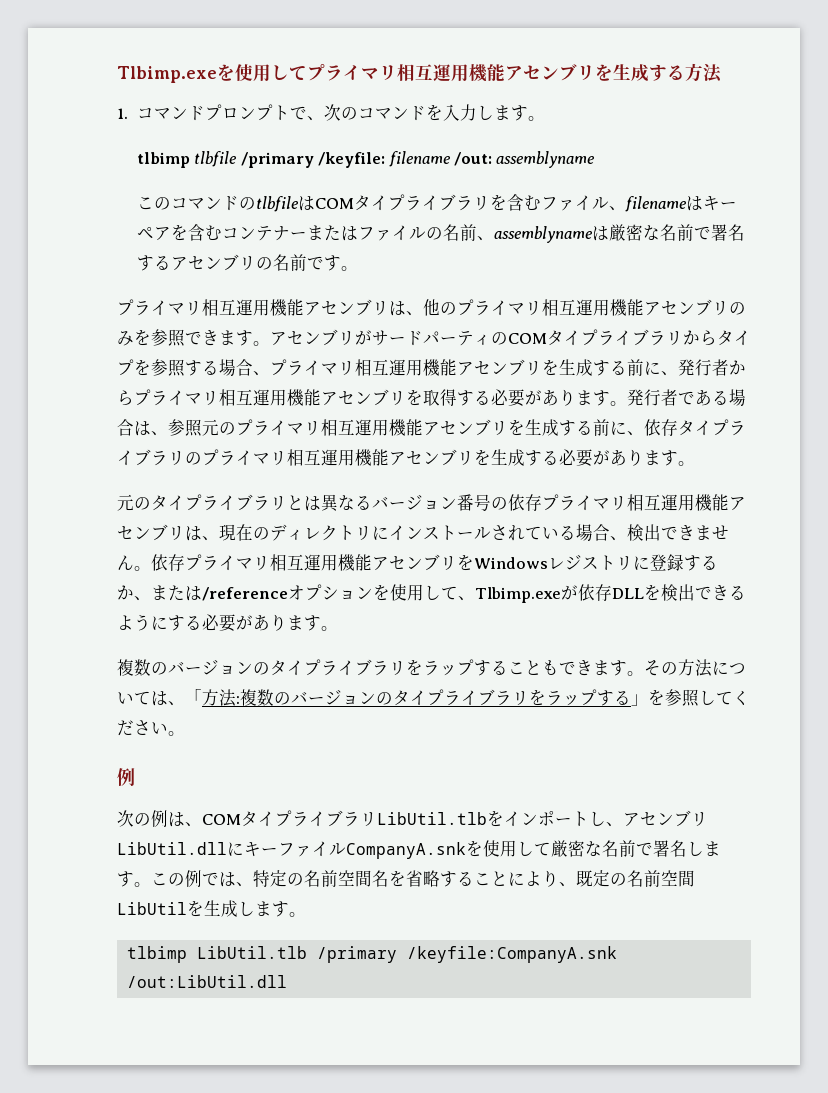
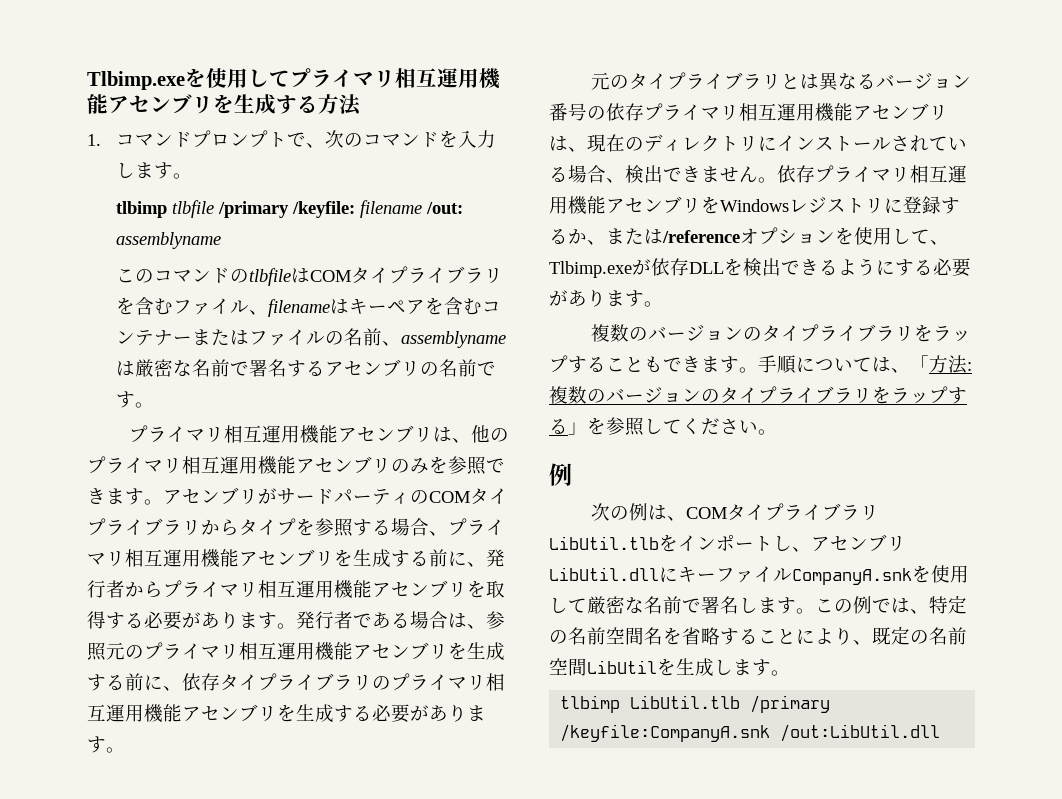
- その方法については、「方法:複数のバージョンのタイプライブラリをラップする」を参照してください。
+ 手順については、「方法:複数のバージョンのタイプライブラリをラップする」を参照してください。

